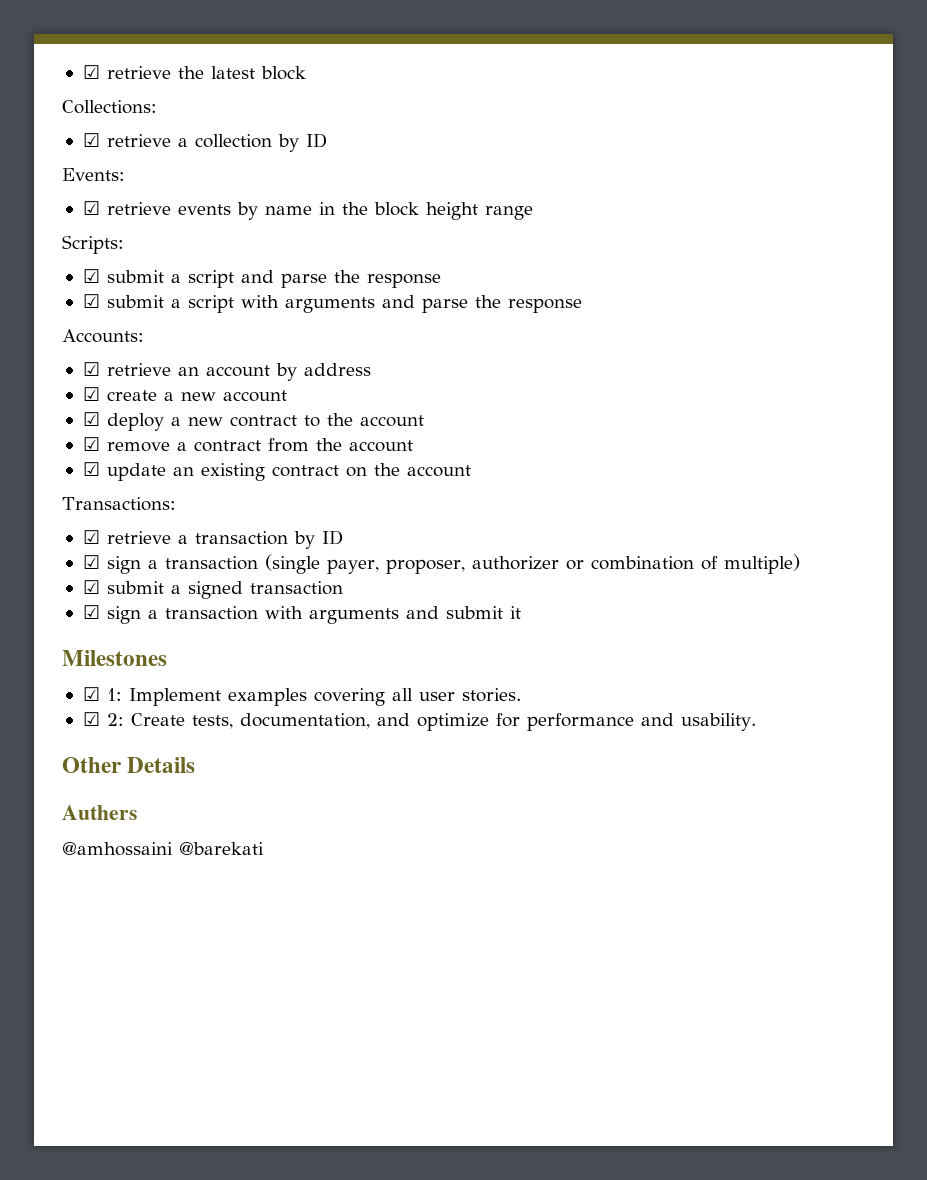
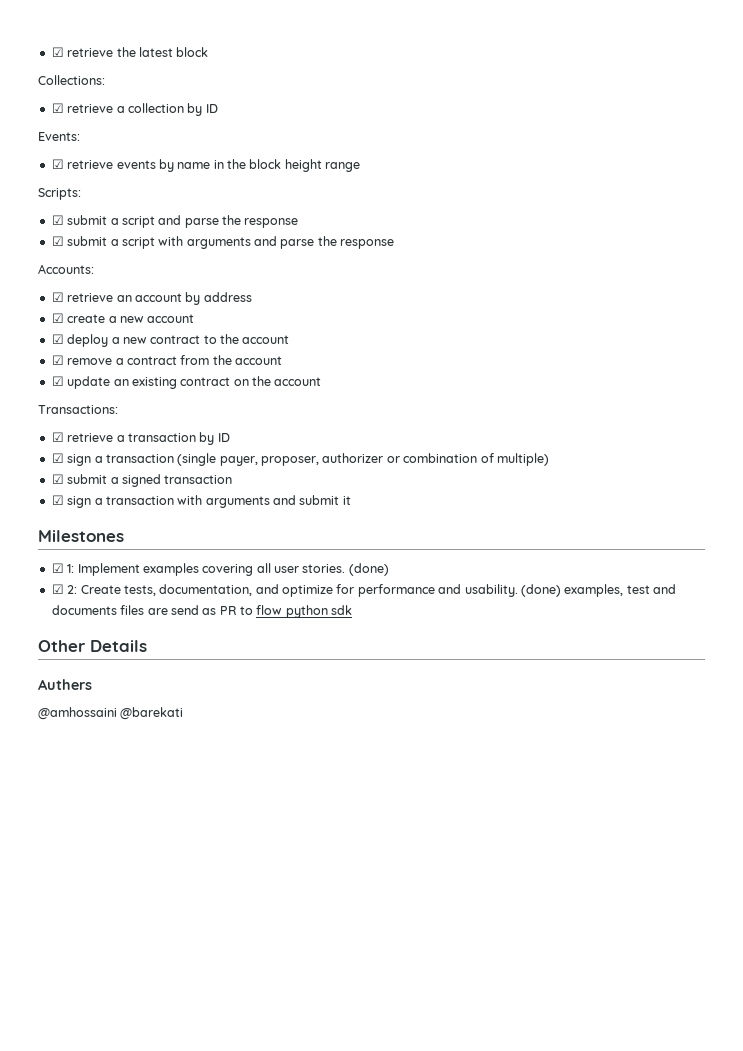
- ☑ 1: Implement examples covering all user stories.
+ ☑ 1: Implement examples covering all user stories. (done)
+ (done) examples, test and documents files are send as PR to flow python sdk

